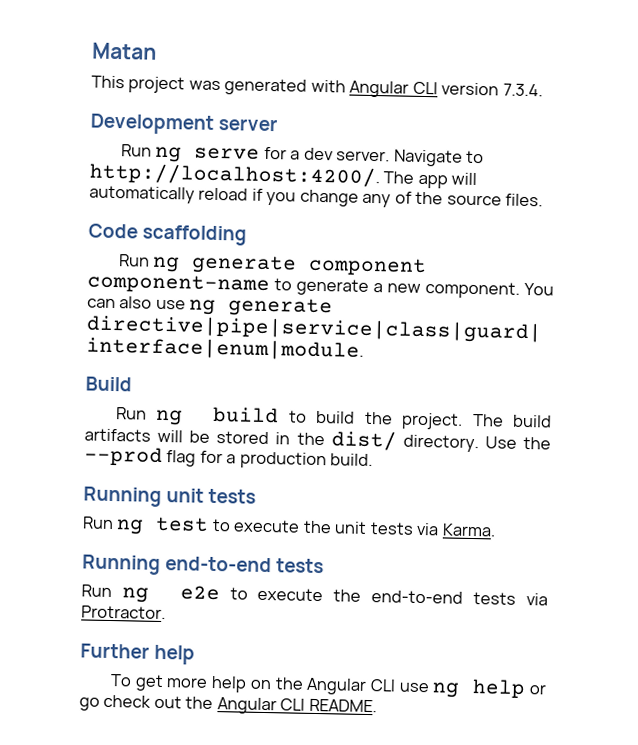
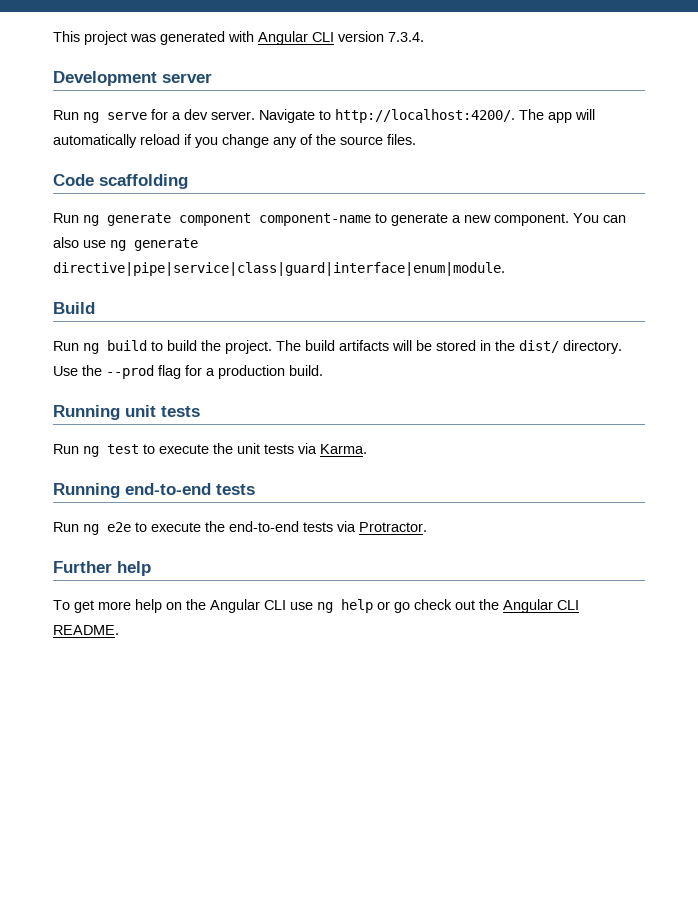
- Matan

